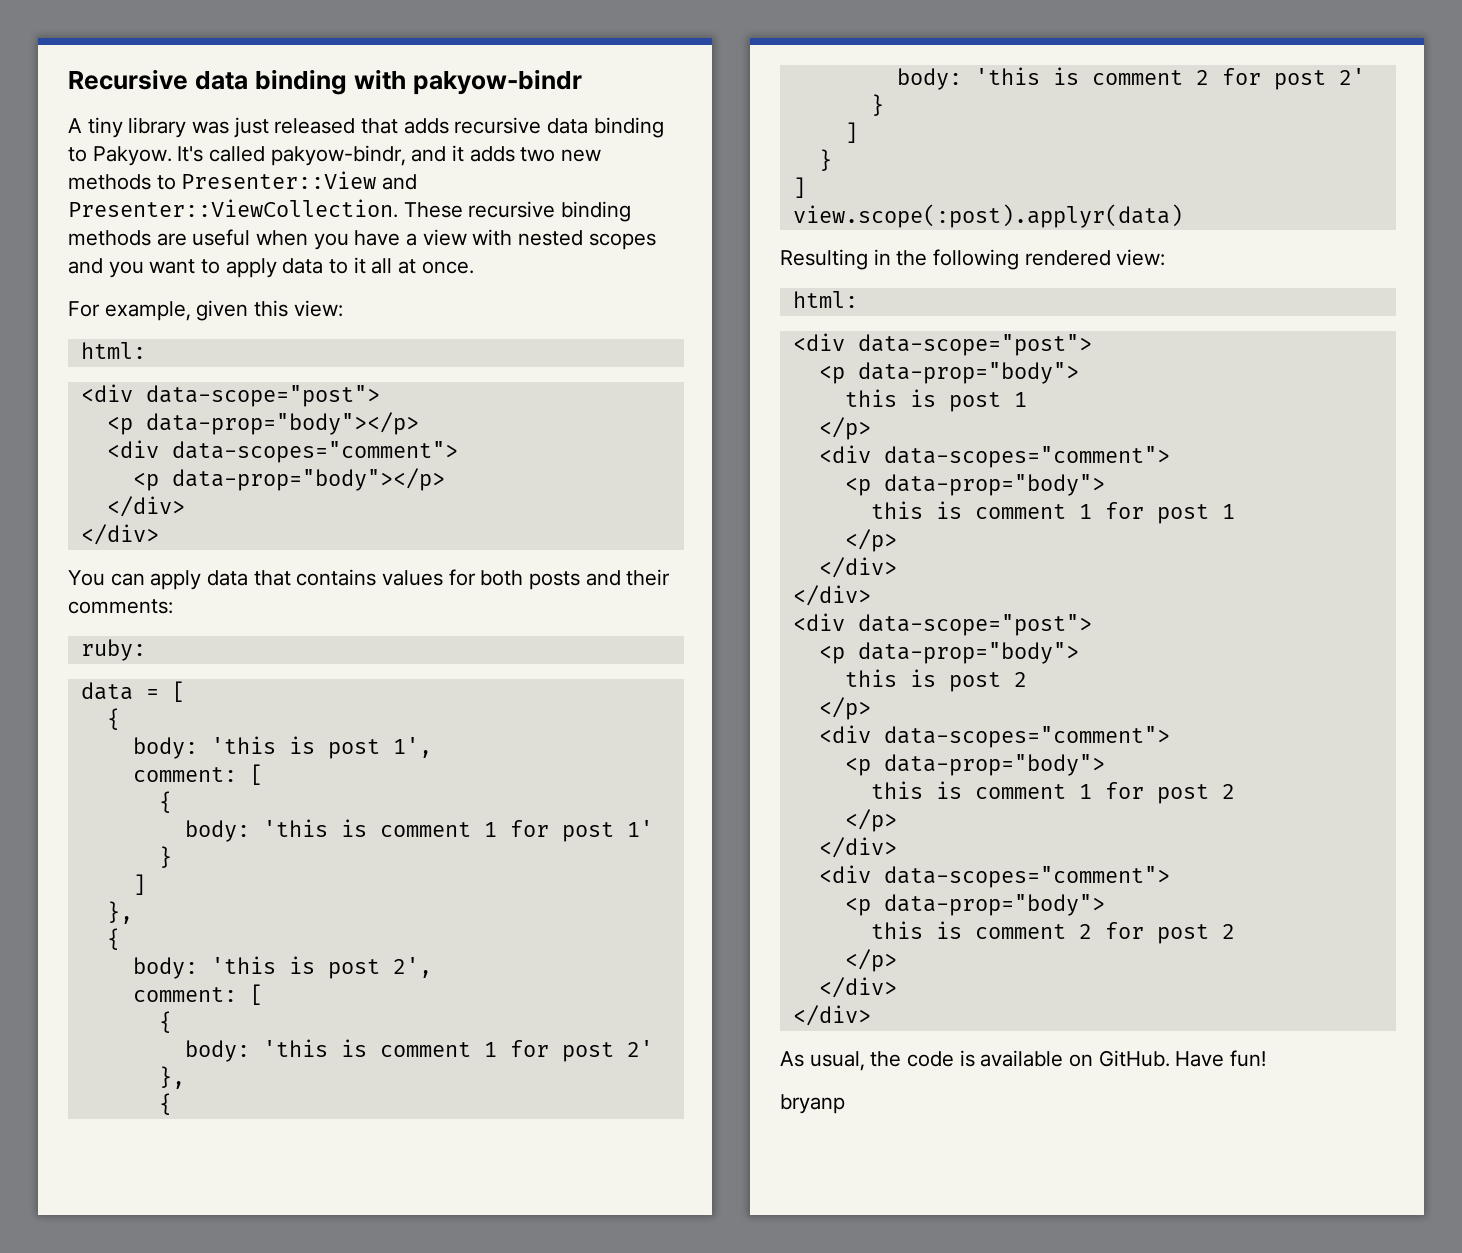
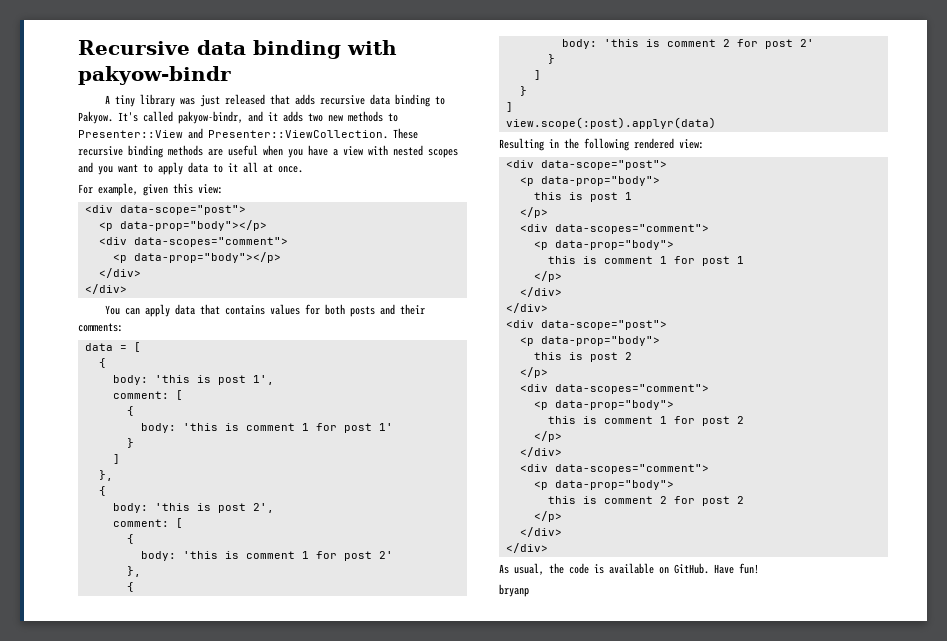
  For example, given this view:
- html:
- ruby:
  Resulting in the following rendered view:
- html:

